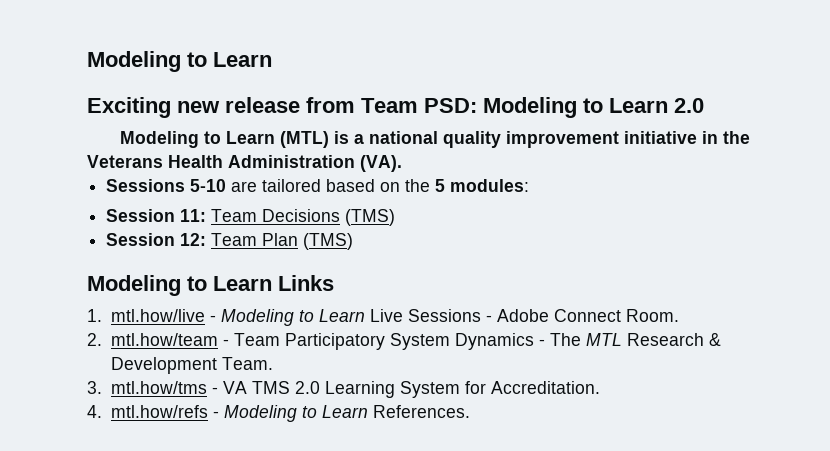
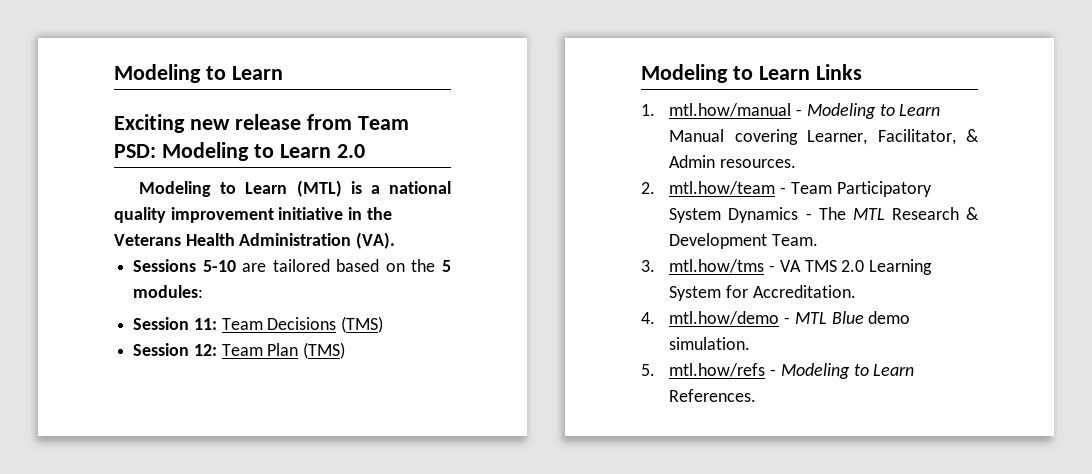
- 1. mtl.how/live - Modeling to Learn Live Sessions - Adobe Connect Room.
+ 1. mtl.how/manual - Modeling to Learn Manual covering Learner, Facilitator, & Admin resources.
- 4. mtl.how/refs - Modeling to Learn References.
+ 4. mtl.how/demo - MTL Blue demo simulation.
+ 5. mtl.how/refs - Modeling to Learn References.

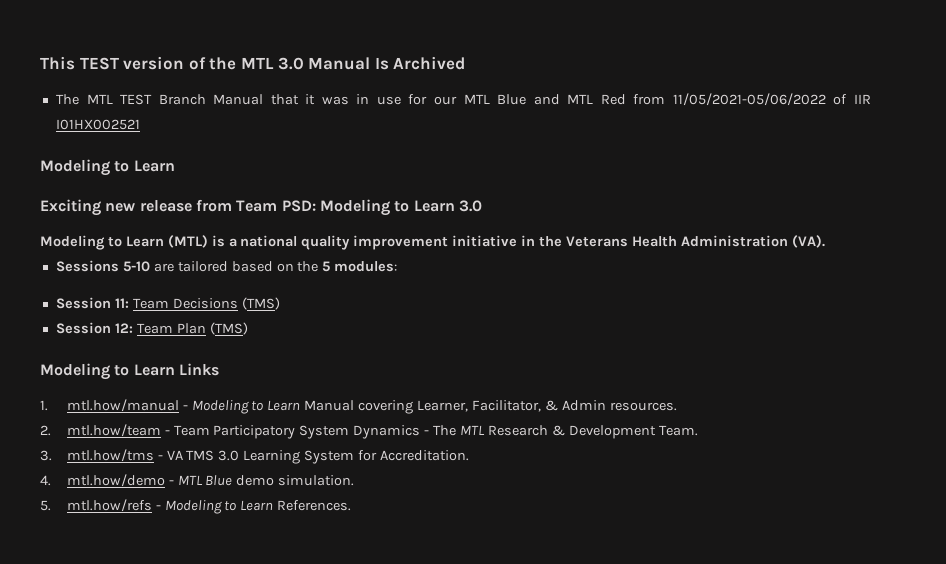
+ This TEST version of the MTL 3.0 Manual Is Archived
+ The MTL TEST Branch Manual that it was in use for our MTL Blue and MTL Red from 11/05/2021-05/06/2022 of IIR I01HX002521
- Exciting new release from Team PSD: Modeling to Learn 2.0
+ Exciting new release from Team PSD: Modeling to Learn 3.0
- 3. mtl.how/tms - VA TMS 2.0 Learning System for Accreditation.
+ 3. mtl.how/tms - VA TMS 3.0 Learning System for Accreditation.

